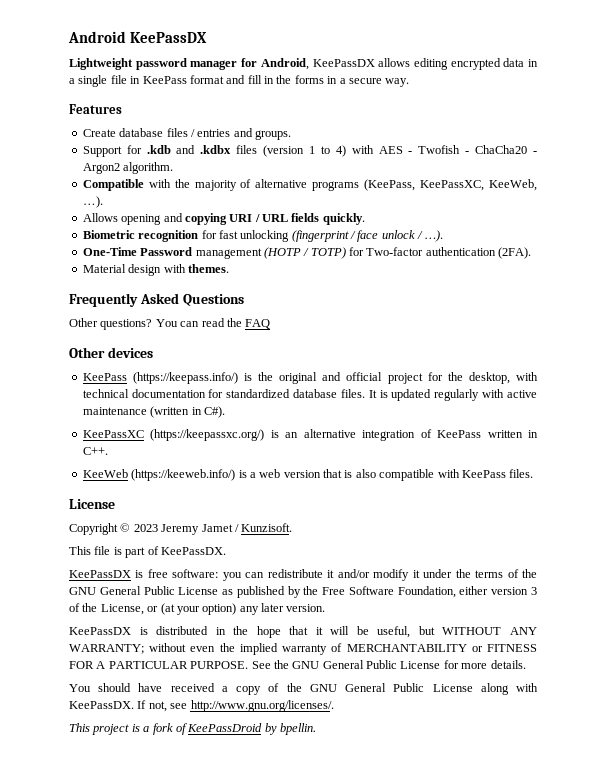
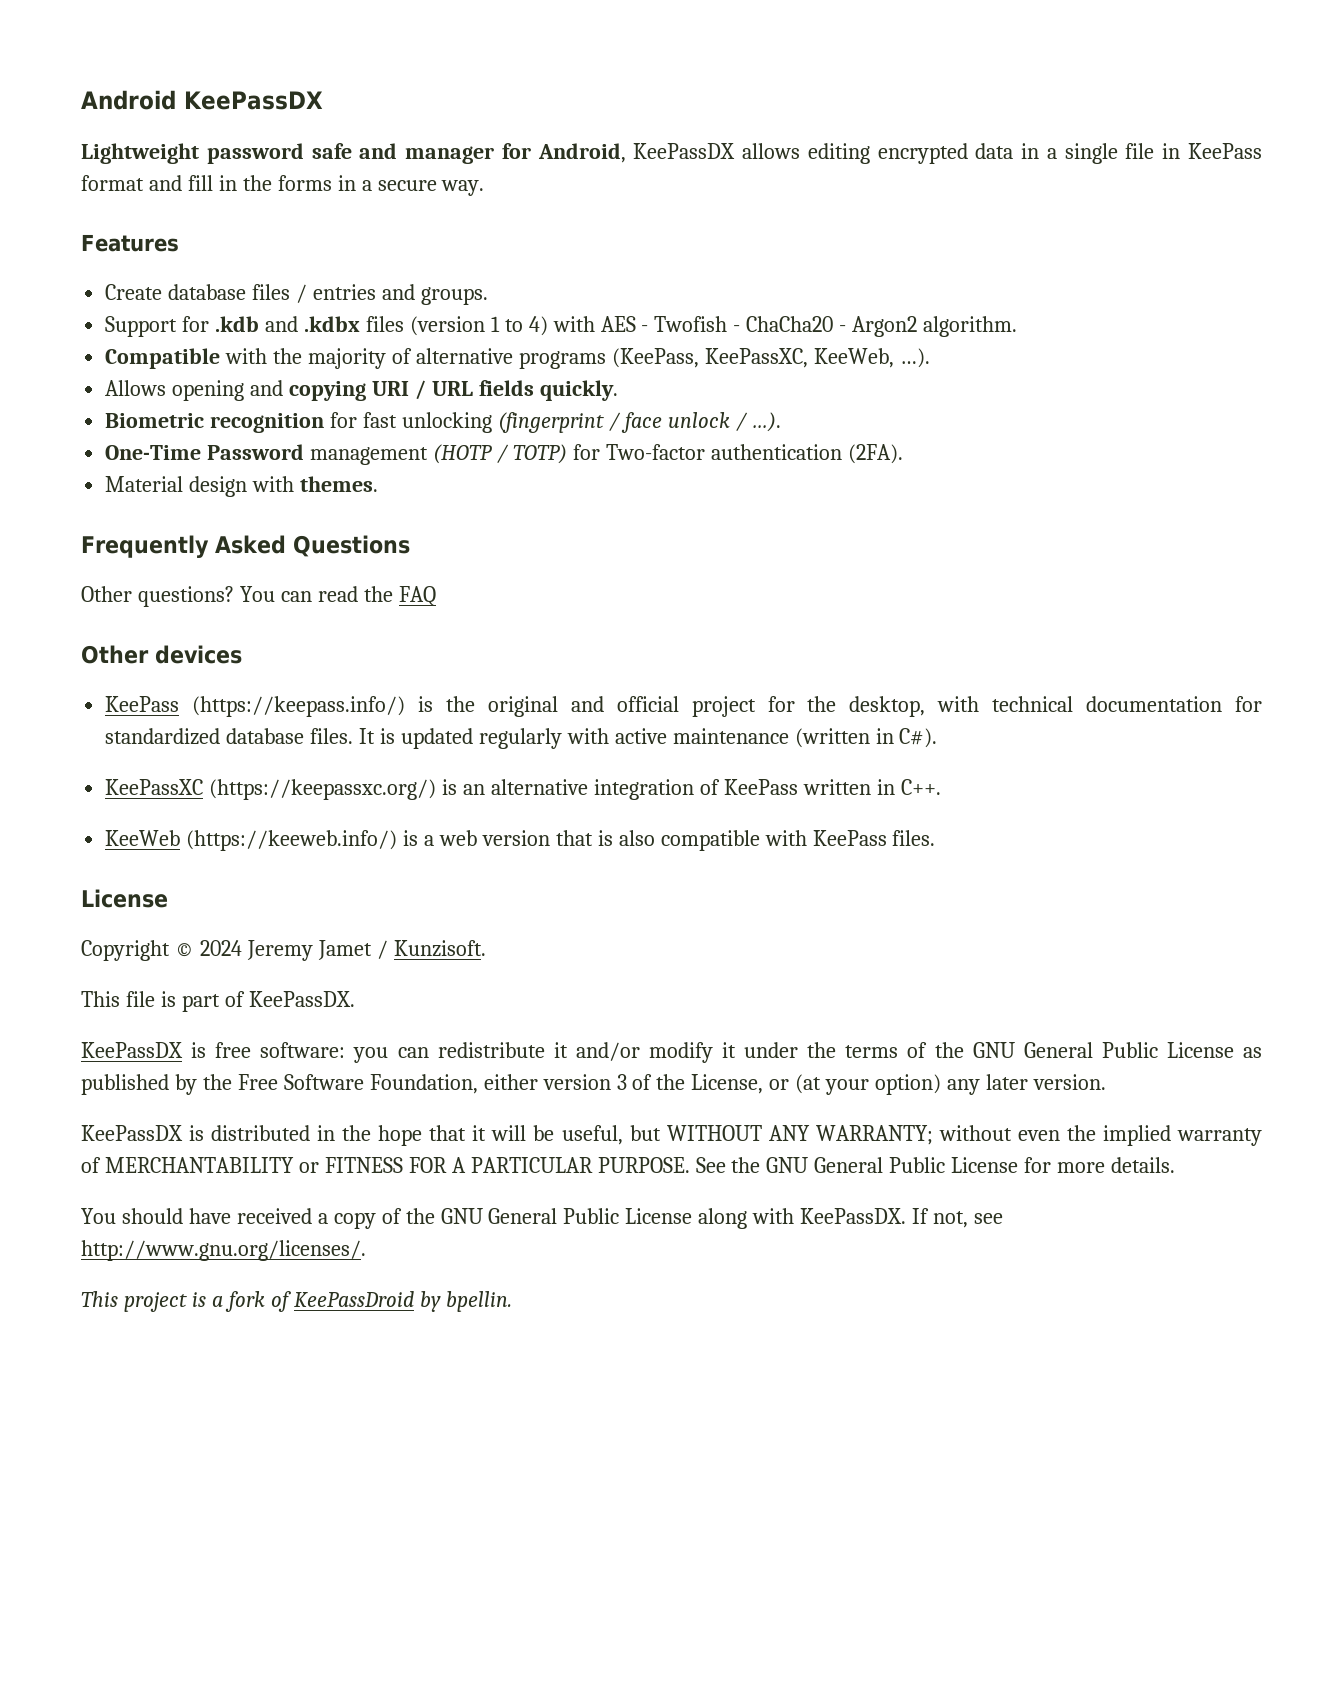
- Lightweight password manager for Android, KeePassDX allows editing encrypted data in a single file in KeePass format and fill in the forms in a secure way.
+ Lightweight password safe and manager for Android, KeePassDX allows editing encrypted data in a single file in KeePass format and fill in the forms in a secure way.
- Copyright © 2023 Jeremy Jamet / Kunzisoft.
+ Copyright © 2024 Jeremy Jamet / Kunzisoft.

